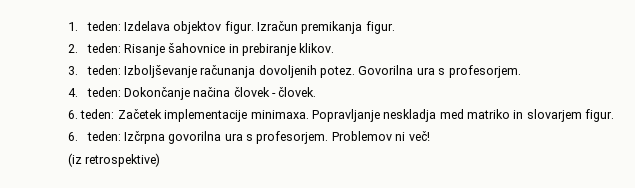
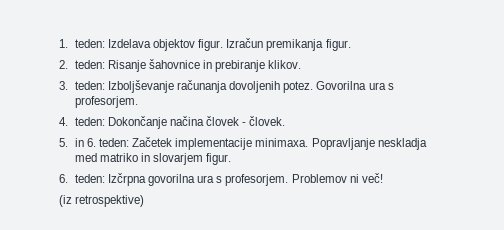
- 6. teden: Začetek implementacije minimaxa.
+ 5. in 6. teden: Začetek implementacije minimaxa.

